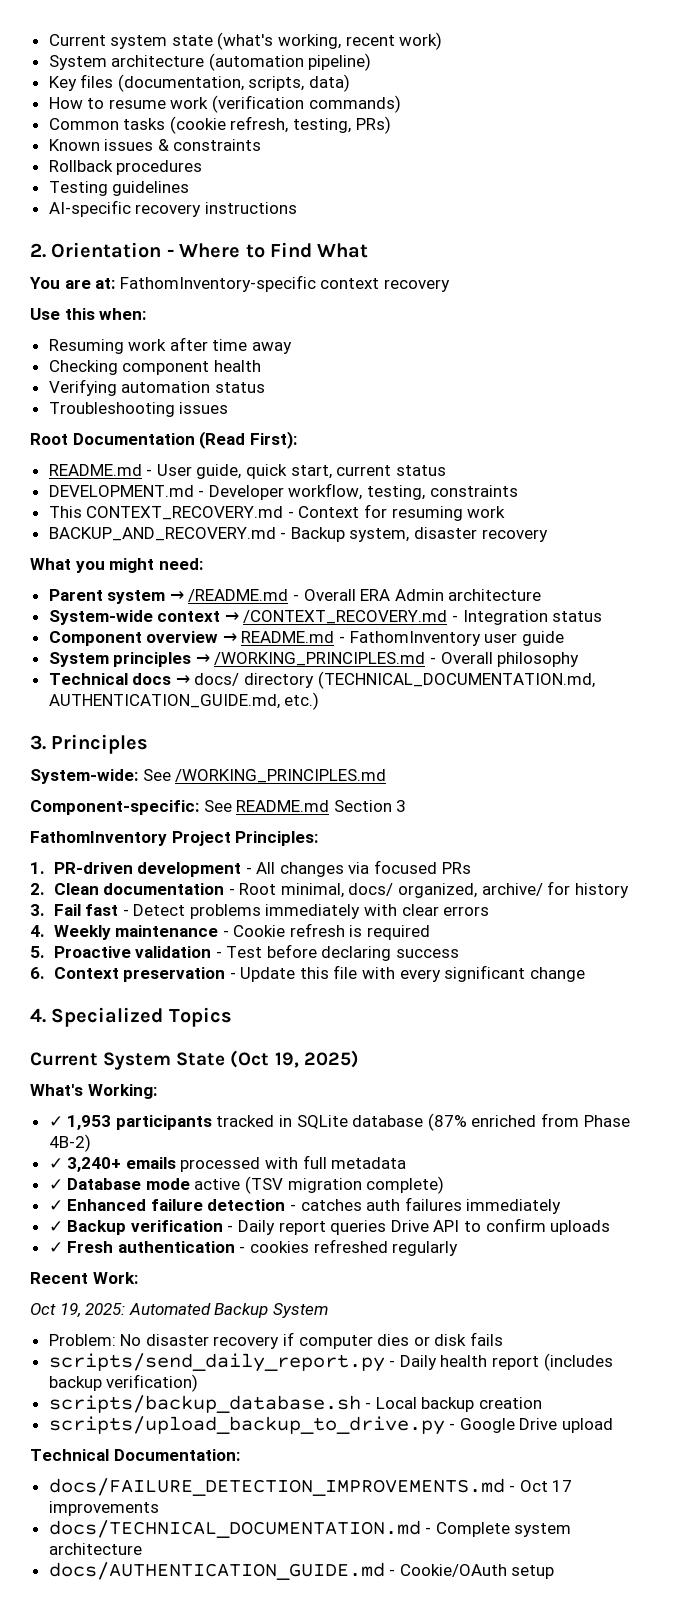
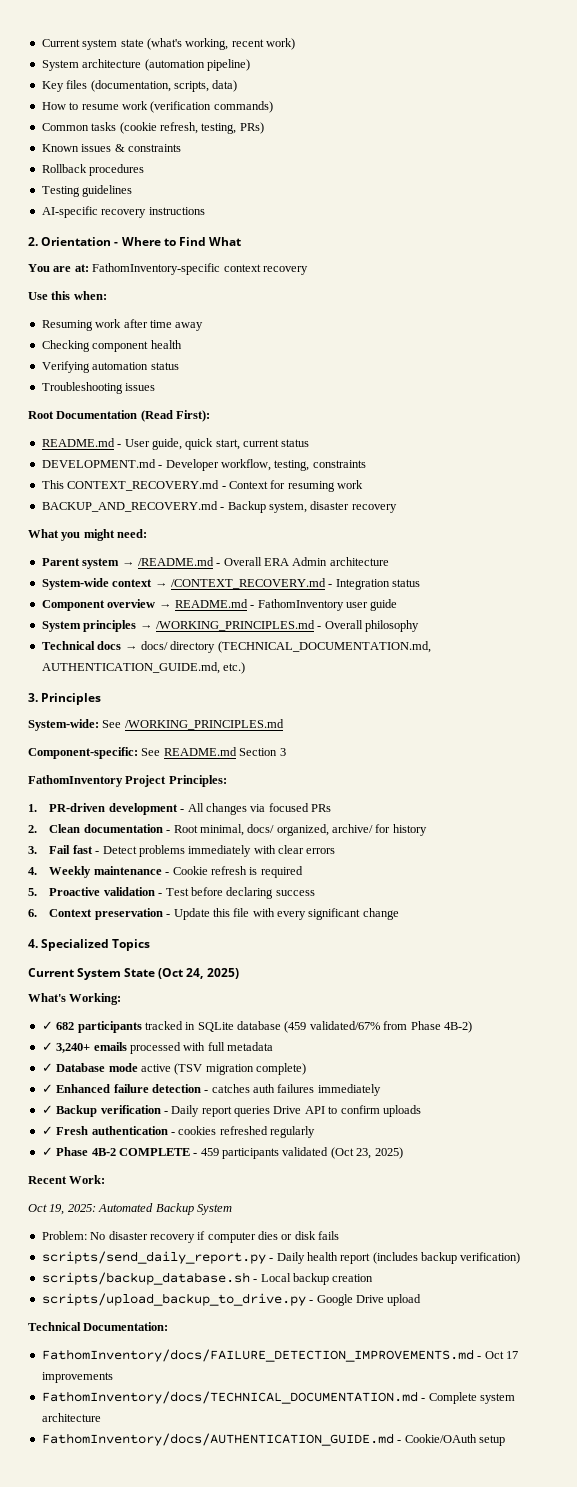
- Current System State (Oct 19, 2025)
+ Current System State (Oct 24, 2025)
- ✓ 1,953 participants tracked in SQLite database (87% enriched from Phase 4B-2)
+ ✓ 682 participants tracked in SQLite database (459 validated/67% from Phase 4B-2)
+ ✓ Phase 4B-2 COMPLETE - 459 participants validated (Oct 23, 2025)
- docs/FAILURE_DETECTION_IMPROVEMENTS.md - Oct 17 improvements
+ FathomInventory/docs/FAILURE_DETECTION_IMPROVEMENTS.md - Oct 17 improvements
- docs/TECHNICAL_DOCUMENTATION.md - Complete system architecture
+ FathomInventory/docs/TECHNICAL_DOCUMENTATION.md - Complete system architecture
- docs/AUTHENTICATION_GUIDE.md - Cookie/OAuth setup
+ FathomInventory/docs/AUTHENTICATION_GUIDE.md - Cookie/OAuth setup

